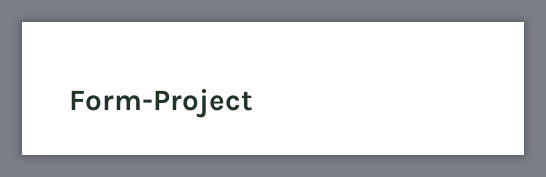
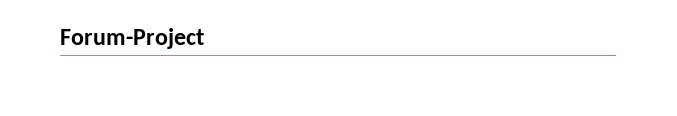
- Form-Project
+ Forum-Project

